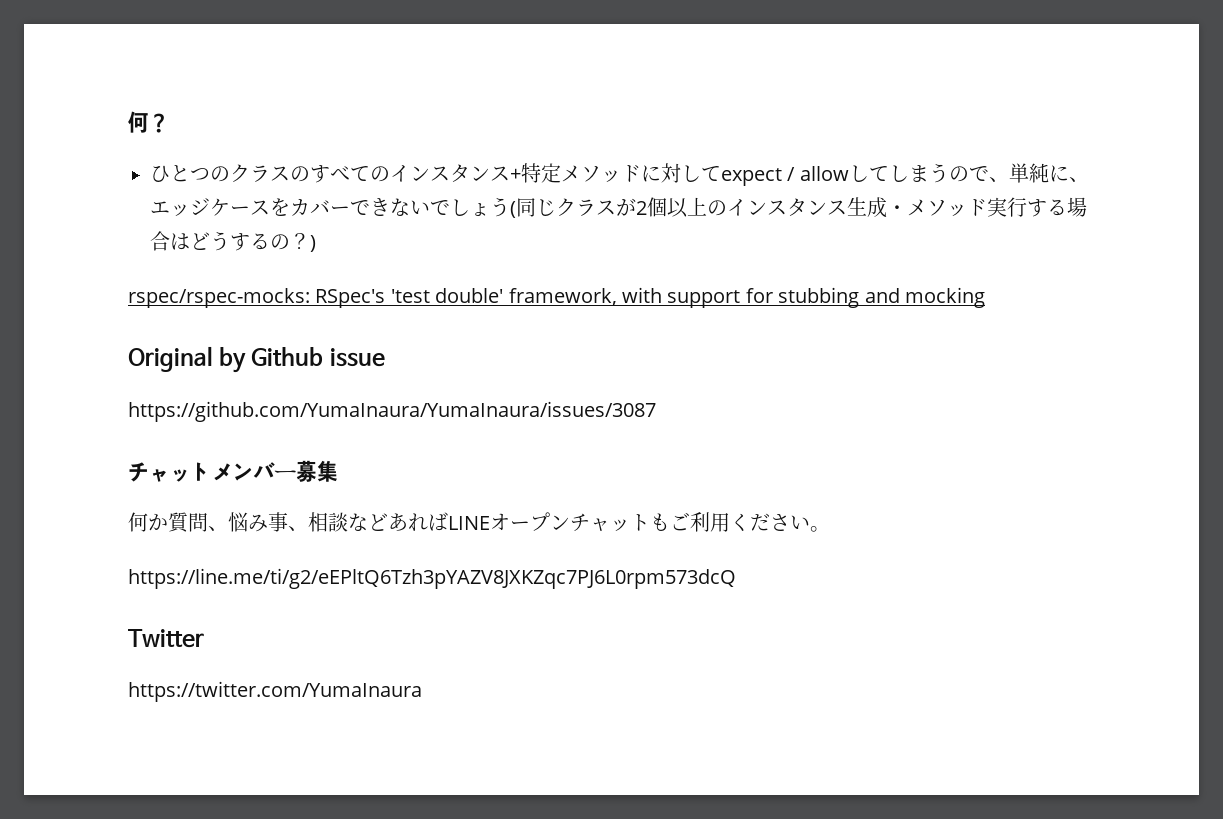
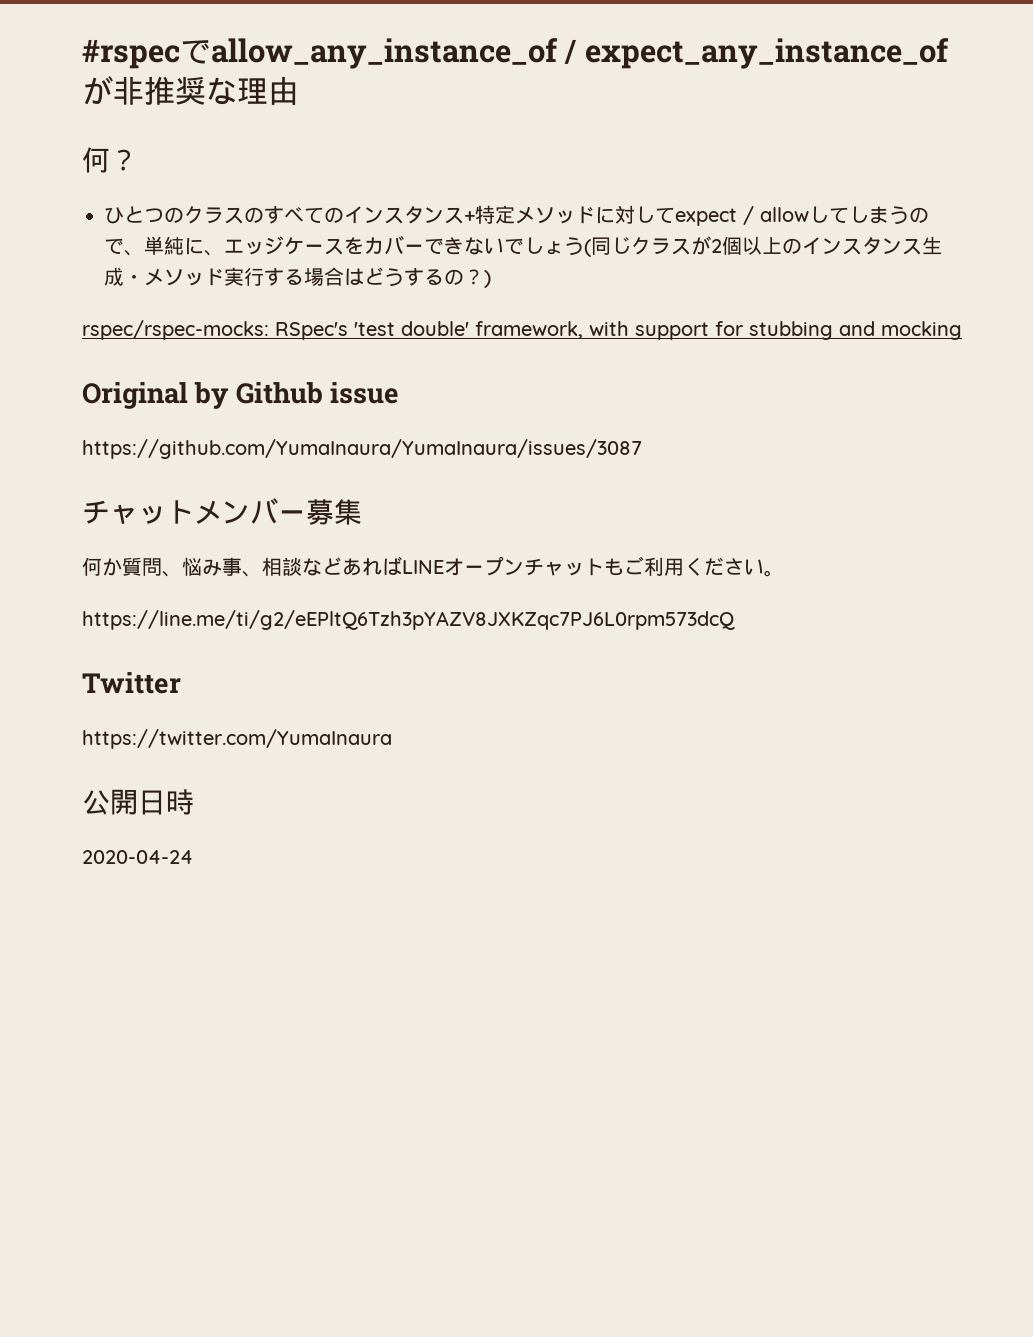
+ #rspecでallow_any_instance_of / expect_any_instance_ofが非推奨な理由
+ 公開日時
+ 2020-04-24

